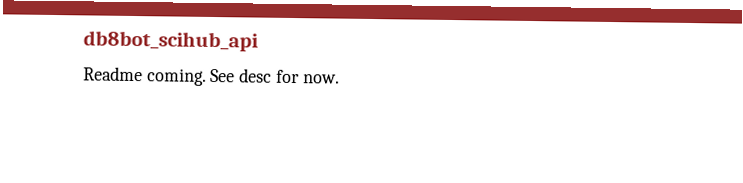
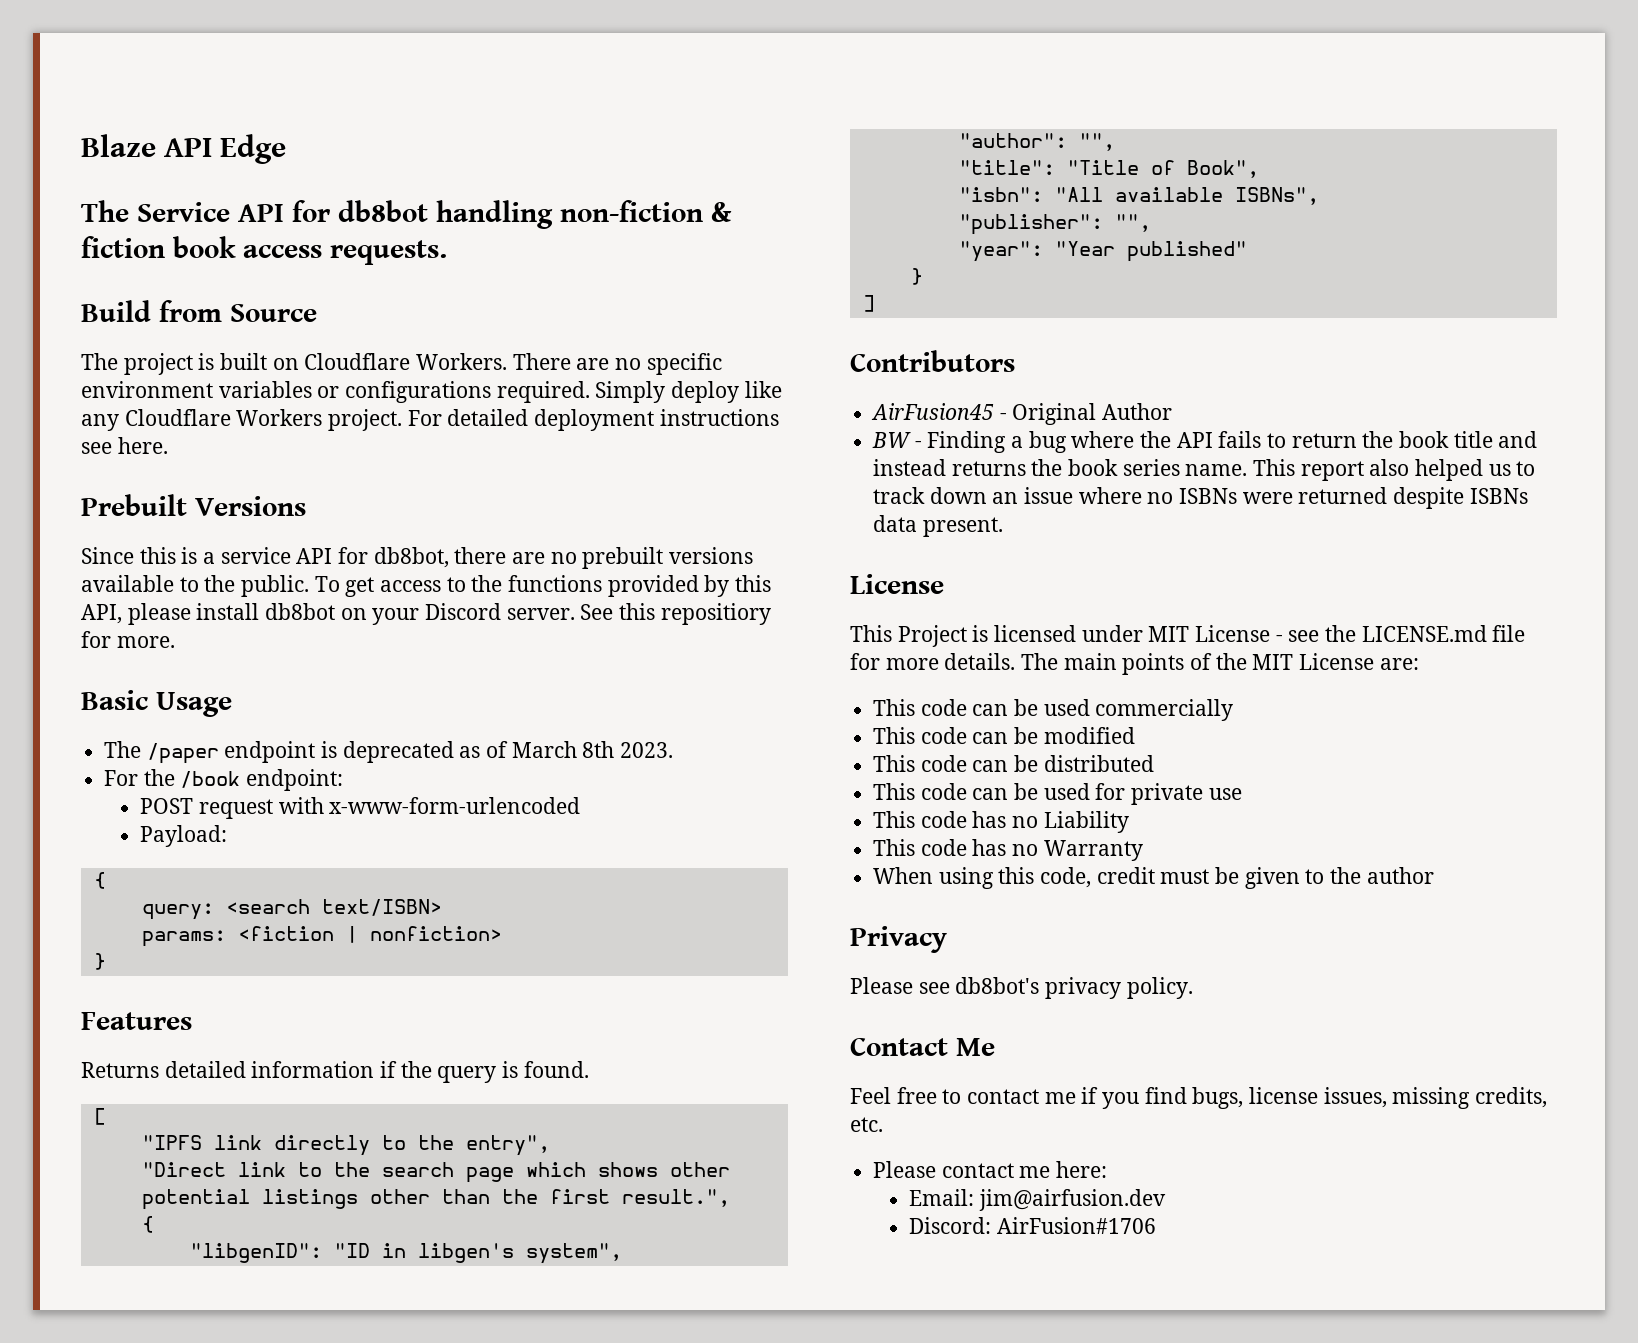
- db8bot_scihub_api
- Readme coming. See desc for now.
+ Blaze API Edge
+ The Service API for db8bot handling non-fiction & fiction book access requests.
+ Build from Source
+ The project is built on Cloudflare Workers. There are no specific environment variables or configurations required. Simply deploy like any Cloudflare Workers project. For detailed deployment instructions see here.
+ Prebuilt Versions
+ Since this is a service API for db8bot, there are no prebuilt versions available to the public. To get access to the functions provided by this API, please install db8bot on your Discord server. See this repositiory for more.
+ Basic Usage
+ The /paper endpoint is deprecated as of March 8th 2023.
+ For the /book endpoint:
+ POST request with x-www-form-urlencoded
+ Payload:
+ {
+ query: <search text/ISBN>
+ params: <fiction | nonfiction>
+ }
+ Features
+ Returns detailed information if the query is found.
+ [
+ "IPFS link directly to the entry",
+ "Direct link to the search page which shows other potential listings other than the first result.",
+ {
+ "libgenID": "ID in libgen's system",
+ "author": "",
+ "title": "Title of Book",
+ "isbn": "All available ISBNs",
+ "publisher": "",
+ "year": "Year published"
+ }
+ ]
+ Contributors
+ AirFusion45 - Original Author
+ BW - Finding a bug where the API fails to return the book title and instead returns the book series name. This report also helped us to track down an issue where no ISBNs were returned despite ISBNs data present.
+ License
+ This Project is licensed under MIT License - see the LICENSE.md file for more details. The main points of the MIT License are:
+ This code can be used commercially
+ This code can be modified
+ This code can be distributed
+ This code can be used for private use
+ This code has no Liability
+ This code has no Warranty
+ When using this code, credit must be given to the author
+ Privacy
+ Please see db8bot's privacy policy.
+ Contact Me
+ Feel free to contact me if you find bugs, license issues, missing credits, etc.
+ Please contact me here:
+ Email: jim@airfusion.dev
+ Discord: AirFusion#1706

